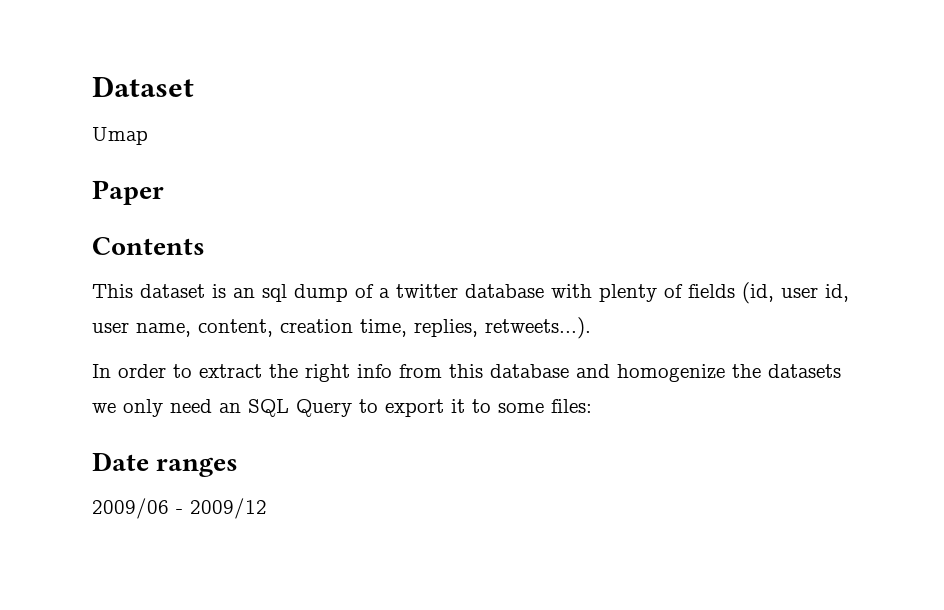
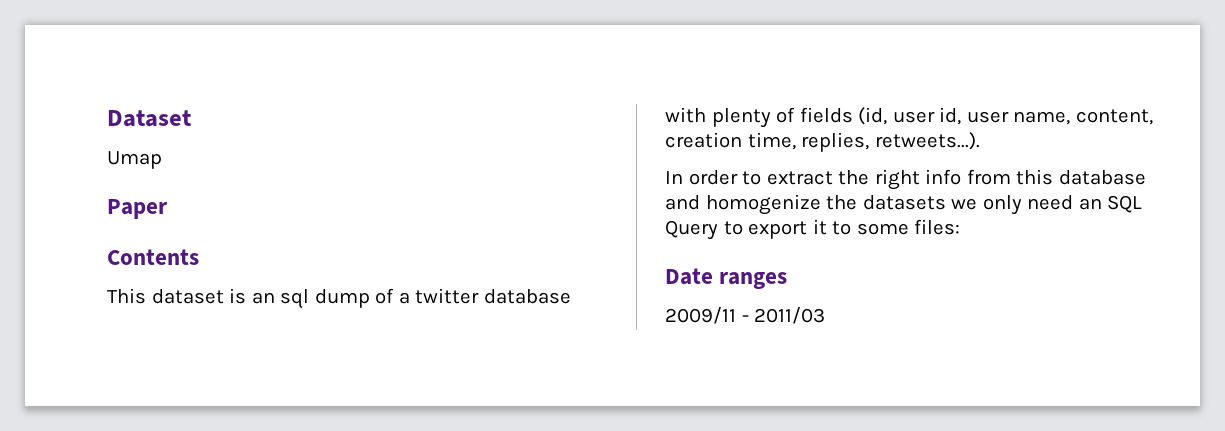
- 2009/06 - 2009/12
+ 2009/11 - 2011/03

